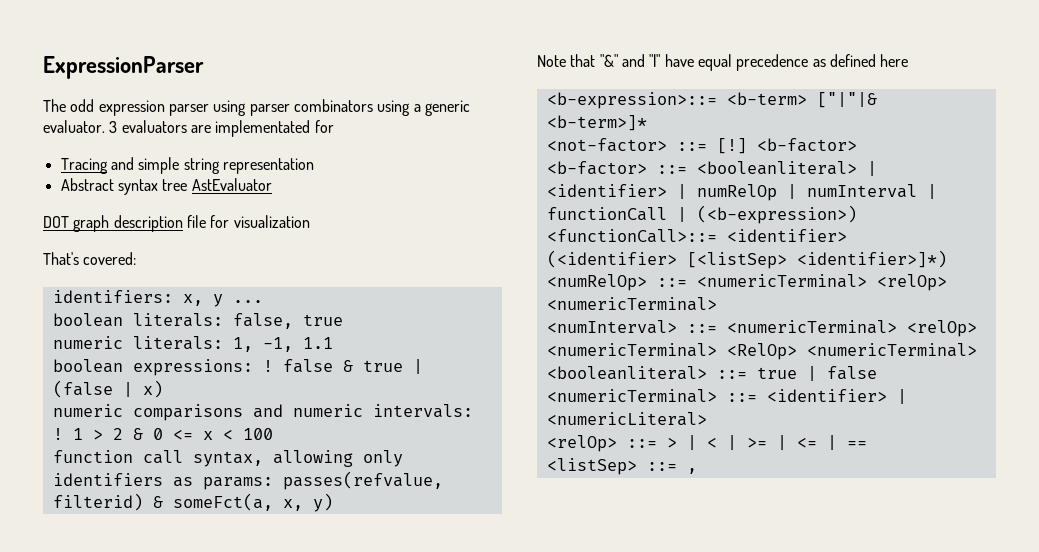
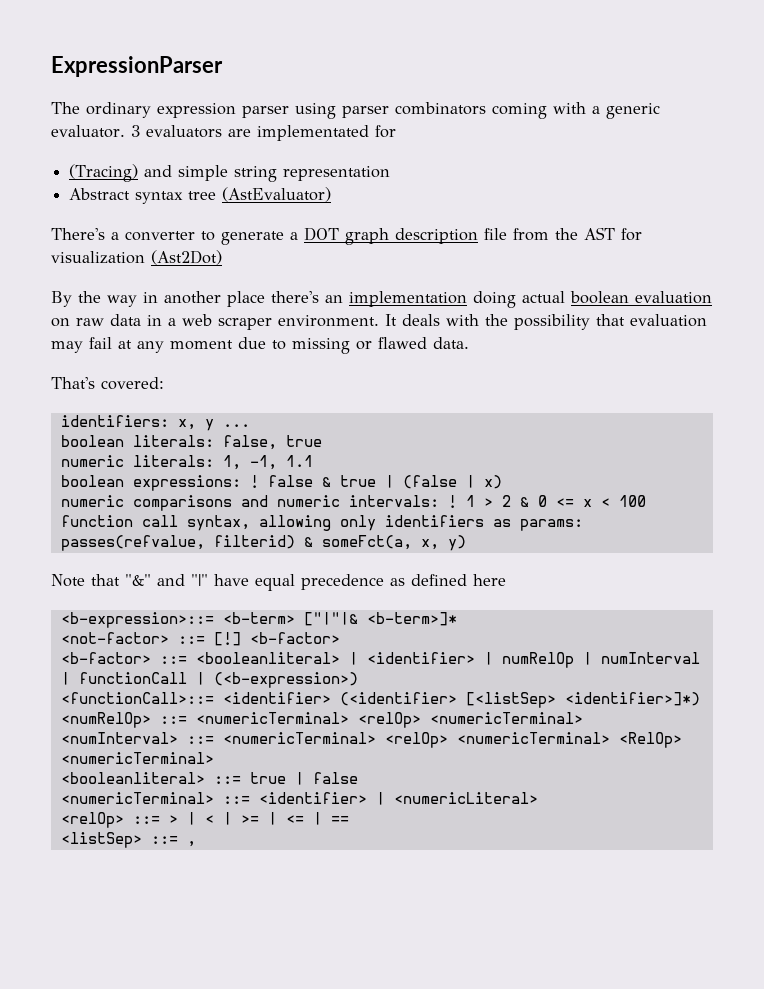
- The odd expression parser using parser combinators using a generic evaluator.
+ The ordinary expression parser using parser combinators coming with a generic evaluator.
- Tracing and simple string representation
+ (Tracing) and simple string representation
- Abstract syntax tree AstEvaluator
- DOT graph description file for visualization
+ Abstract syntax tree (AstEvaluator)
+ There's a converter to generate a DOT graph description file from the AST for visualization (Ast2Dot)
+ By the way in another place there's an implementation doing actual boolean evaluation on raw data in a web scraper environment. It deals with the possibility that evaluation may fail at any moment due to missing or flawed data.

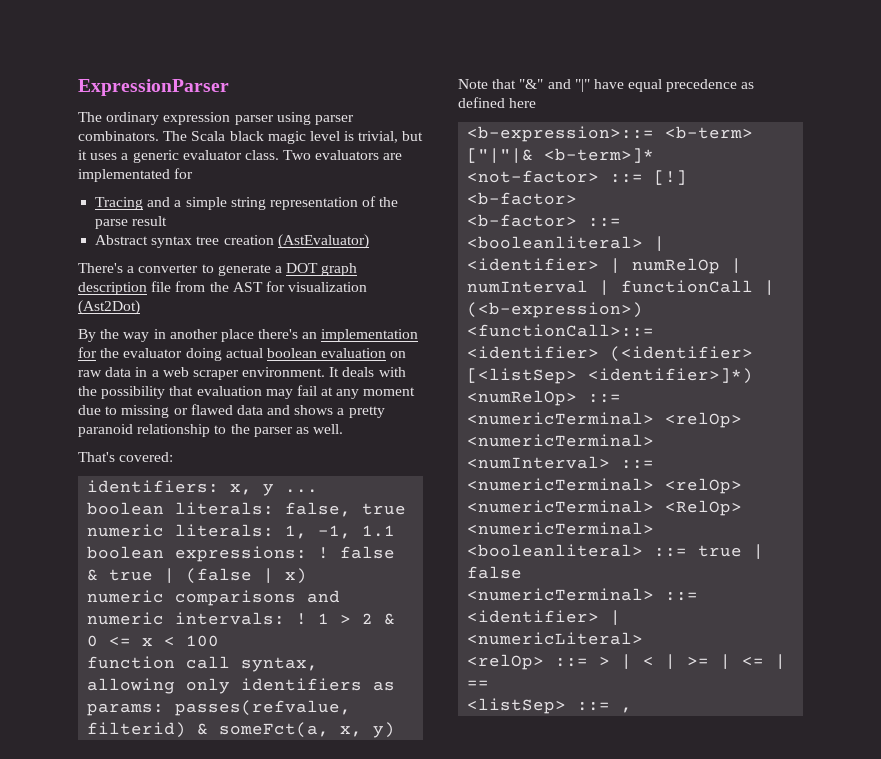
- The ordinary expression parser using parser combinators coming with a generic evaluator. 3 evaluators are implementated for
+ The ordinary expression parser using parser combinators. The Scala black magic level is trivial, but it uses a generic evaluator class. Two evaluators are implementated for
- (Tracing) and simple string representation
+ Tracing and a simple string representation of the parse result
- Abstract syntax tree (AstEvaluator)
+ Abstract syntax tree creation (AstEvaluator)
- By the way in another place there's an implementation doing actual boolean evaluation on raw data in a web scraper environment.
+ By the way in another place there's an implementation for the evaluator doing actual boolean evaluation on raw data in a web scraper environment.
- It deals with the possibility that evaluation may fail at any moment due to missing or flawed data.
+ It deals with the possibility that evaluation may fail at any moment due to missing or flawed data and shows a pretty paranoid relationship to the parser as well.

